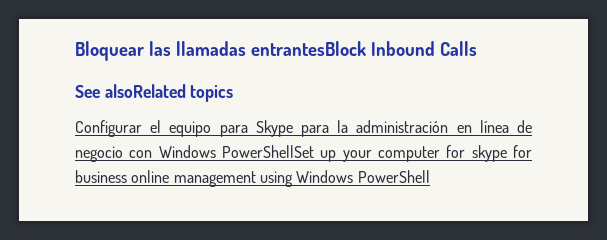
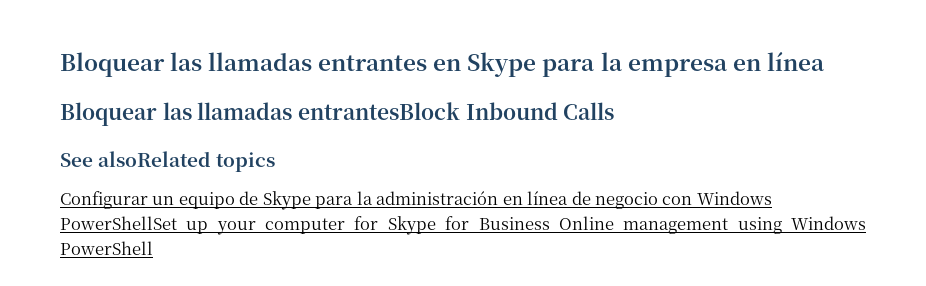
+ Bloquear las llamadas entrantes en Skype para la empresa en línea
- Configurar el equipo para Skype para la administración en línea de negocio con Windows PowerShellSet up your computer for skype for business online management using Windows PowerShell
+ Configurar un equipo de Skype para la administración en línea de negocio con Windows PowerShellSet up your computer for Skype for Business Online management using Windows PowerShell

